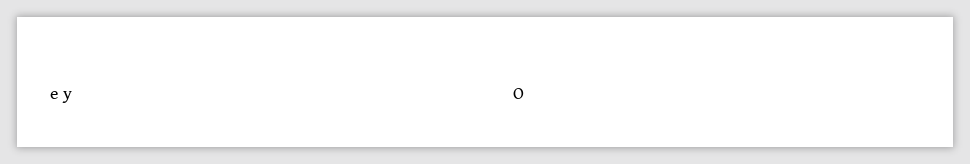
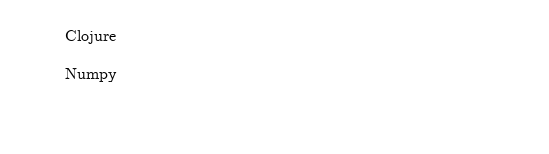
- e y
- O
+ Clojure
+ Numpy

